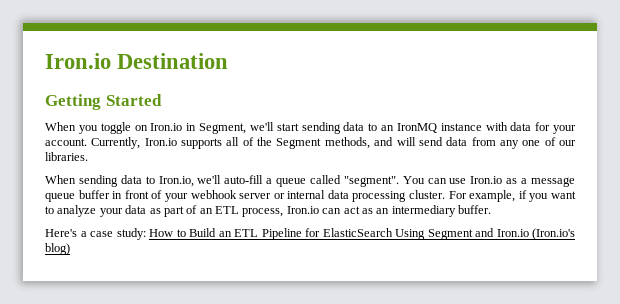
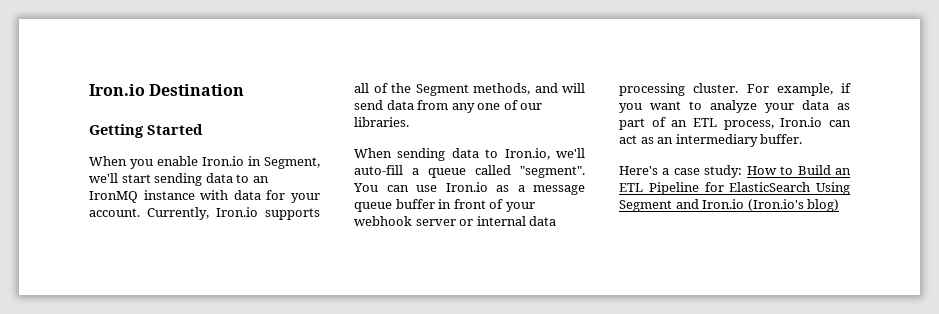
- When you toggle on Iron.io in Segment, we'll start sending data to an IronMQ instance with data for your account.
+ When you enable Iron.io in Segment, we'll start sending data to an IronMQ instance with data for your account.

